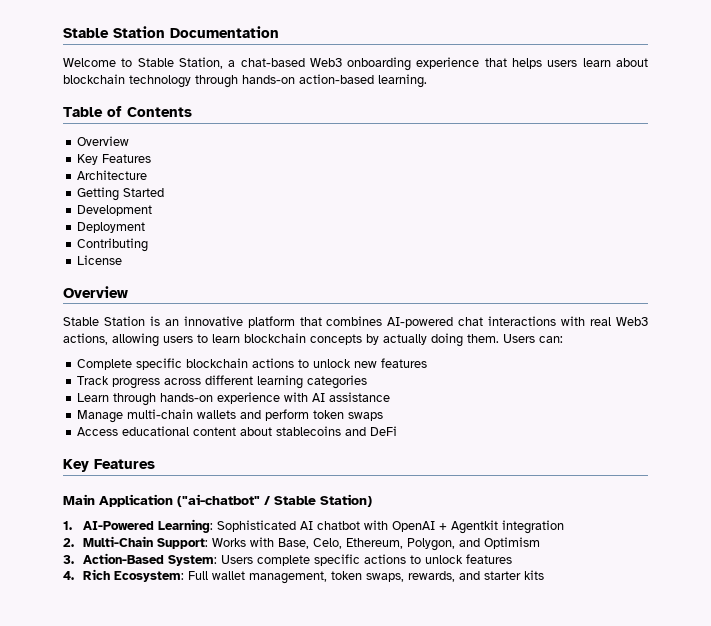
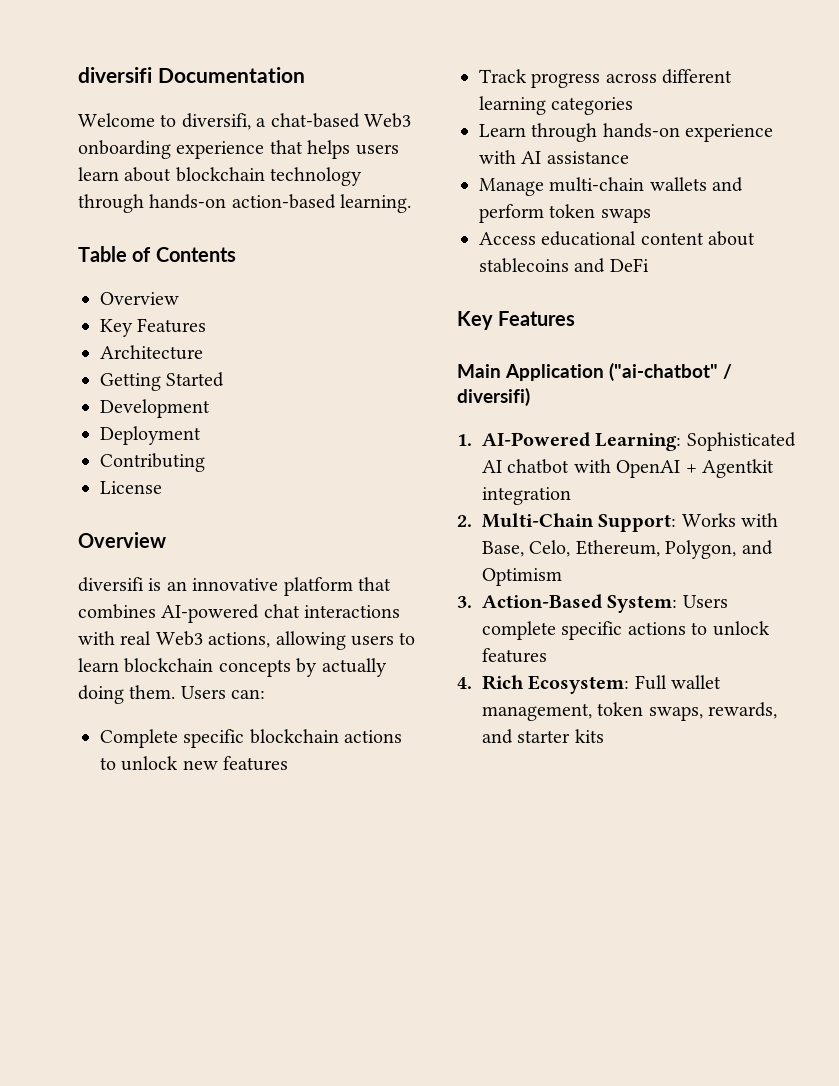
- Stable Station Documentation
+ diversifi Documentation
- Welcome to Stable Station, a chat-based Web3 onboarding experience that helps users learn about blockchain technology through hands-on action-based learning.
+ Welcome to diversifi, a chat-based Web3 onboarding experience that helps users learn about blockchain technology through hands-on action-based learning.
- Stable Station is an innovative platform that combines AI-powered chat interactions with real Web3 actions, allowing users to learn blockchain concepts by actually doing them.
+ diversifi is an innovative platform that combines AI-powered chat interactions with real Web3 actions, allowing users to learn blockchain concepts by actually doing them.
- Main Application ("ai-chatbot" / Stable Station)
+ Main Application ("ai-chatbot" / diversifi)

